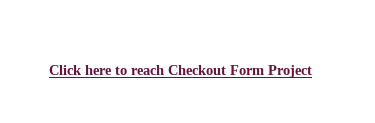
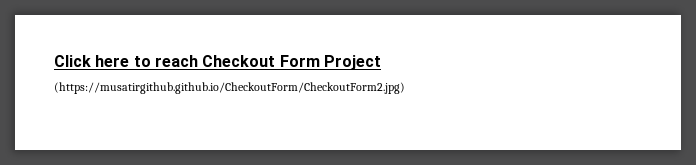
+ (https://musatirgithub.github.io/CheckoutForm/CheckoutForm2.jpg)

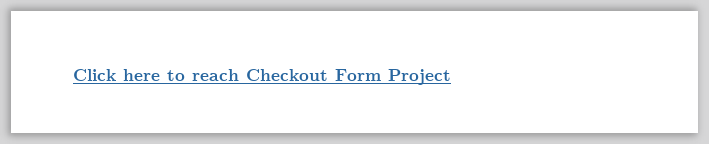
- (https://musatirgithub.github.io/CheckoutForm/CheckoutForm2.jpg)

